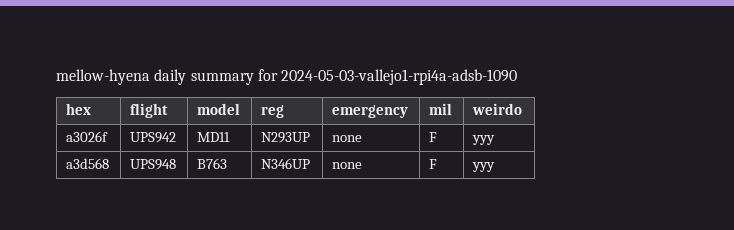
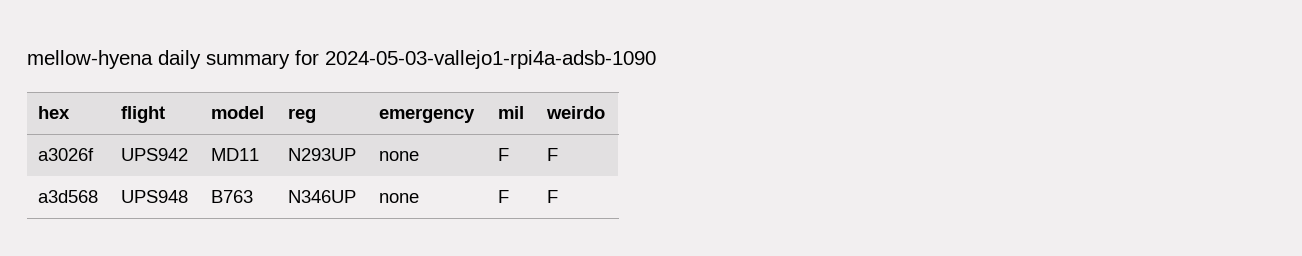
- a3026f | UPS942 | MD11 | N293UP | none | F | yyy
+ a3026f | UPS942 | MD11 | N293UP | none | F | F
- a3d568 | UPS948 | B763 | N346UP | none | F | yyy
+ a3d568 | UPS948 | B763 | N346UP | none | F | F

